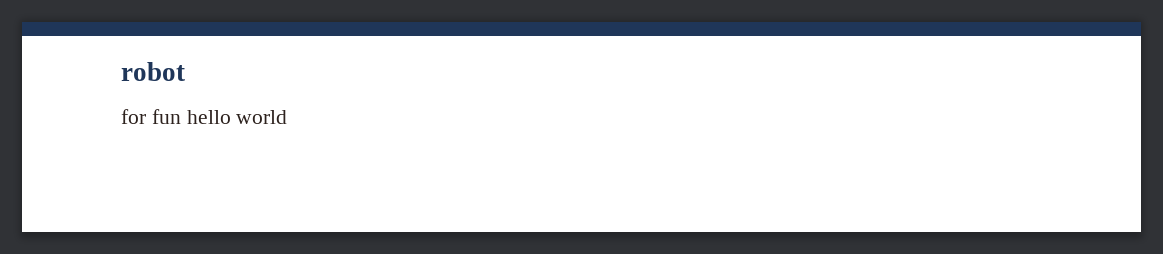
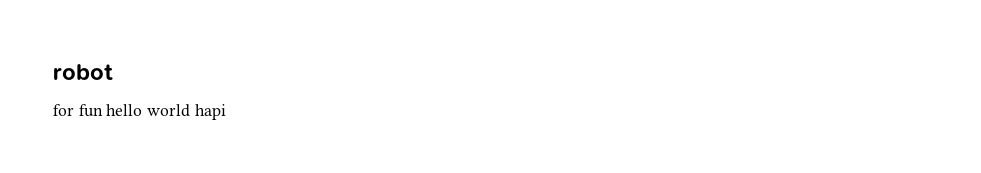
- for fun hello world
+ for fun hello world hapi

